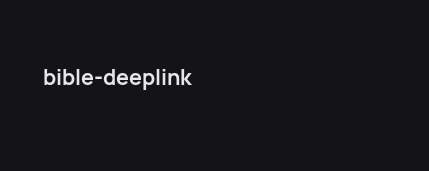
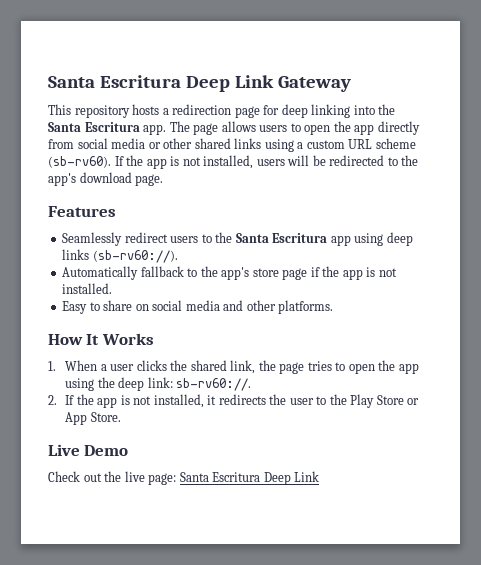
- bible-deeplink
+ Santa Escritura Deep Link Gateway
+ This repository hosts a redirection page for deep linking into the Santa Escritura app. The page allows users to open the app directly from social media or other shared links using a custom URL scheme (sb-rv60). If the app is not installed, users will be redirected to the app's download page.
+ Features
+ Seamlessly redirect users to the Santa Escritura app using deep links (sb-rv60://).
+ Automatically fallback to the app's store page if the app is not installed.
+ Easy to share on social media and other platforms.
+ How It Works
+ 1. When a user clicks the shared link, the page tries to open the app using the deep link: sb-rv60://.
+ 2. If the app is not installed, it redirects the user to the Play Store or App Store.
+ Live Demo
+ Check out the live page: Santa Escritura Deep Link

